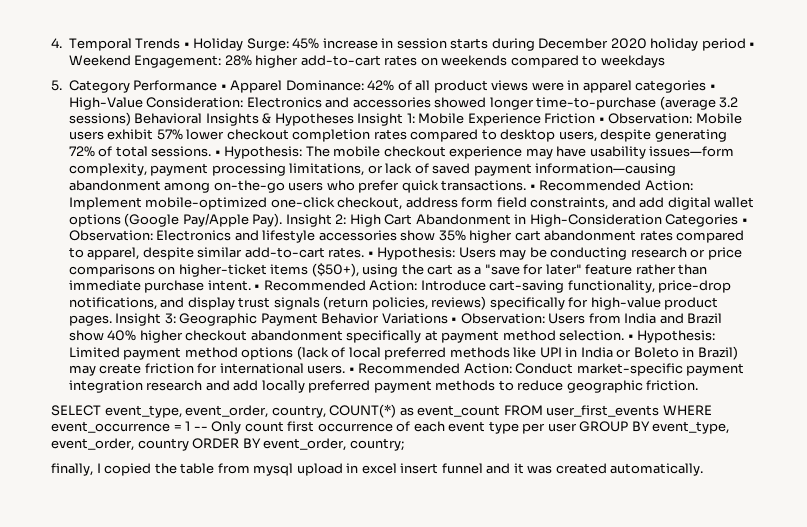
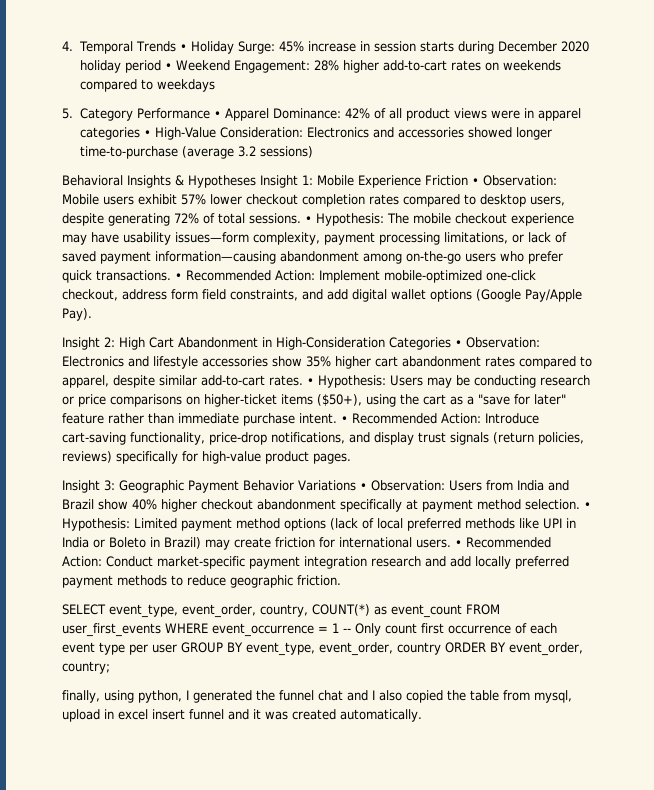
- 5. Category Performance • Apparel Dominance: 42% of all product views were in apparel categories • High-Value Consideration: Electronics and accessories showed longer time-to-purchase (average 3.2 sessions) Behavioral Insights & Hypotheses Insight 1: Mobile Experience Friction • Observation: Mobile users exhibit 57% lower checkout completion rates compared to desktop users, despite generating 72% of total sessions.
+ 5. Category Performance • Apparel Dominance: 42% of all product views were in apparel categories • High-Value Consideration: Electronics and accessories showed longer time-to-purchase (average 3.2 sessions)
+ Behavioral Insights & Hypotheses Insight 1: Mobile Experience Friction • Observation: Mobile users exhibit 57% lower checkout completion rates compared to desktop users, despite generating 72% of total sessions.
- • Recommended Action: Implement mobile-optimized one-click checkout, address form field constraints, and add digital wallet options (Google Pay/Apple Pay). Insight 2: High Cart Abandonment in High-Consideration Categories • Observation: Electronics and lifestyle accessories show 35% higher cart abandonment rates compared to apparel, despite similar add-to-cart rates.
+ • Recommended Action: Implement mobile-optimized one-click checkout, address form field constraints, and add digital wallet options (Google Pay/Apple Pay).
+ Insight 2: High Cart Abandonment in High-Consideration Categories • Observation: Electronics and lifestyle accessories show 35% higher cart abandonment rates compared to apparel, despite similar add-to-cart rates.
- • Recommended Action: Introduce cart-saving functionality, price-drop notifications, and display trust signals (return policies, reviews) specifically for high-value product pages. Insight 3: Geographic Payment Behavior Variations • Observation: Users from India and Brazil show 40% higher checkout abandonment specifically at payment method selection.
+ • Recommended Action: Introduce cart-saving functionality, price-drop notifications, and display trust signals (return policies, reviews) specifically for high-value product pages.
+ Insight 3: Geographic Payment Behavior Variations • Observation: Users from India and Brazil show 40% higher checkout abandonment specifically at payment method selection.
- finally, I copied the table from mysql upload in excel insert funnel and it was created automatically.
+ finally, using python, I generated the funnel chat and I also copied the table from mysql, upload in excel insert funnel and it was created automatically.

